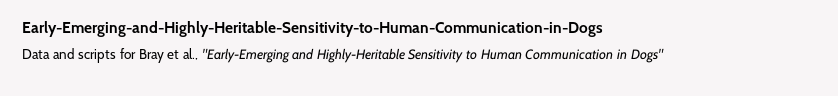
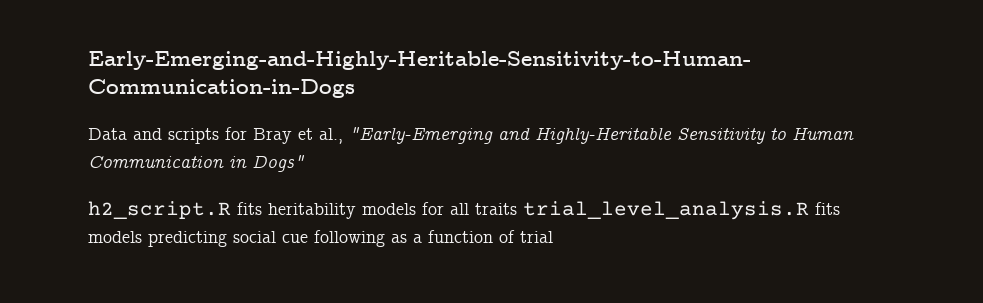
+ h2_script.R fits heritability models for all traits trial_level_analysis.R fits models predicting social cue following as a function of trial

